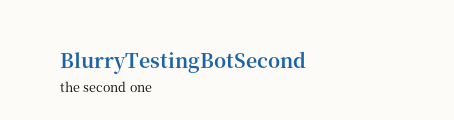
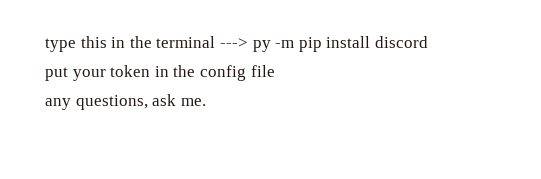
- BlurryTestingBotSecond
- the second one
+ type this in the terminal ---> py -m pip install discord
+ put your token in the config file
+ any questions, ask me.

